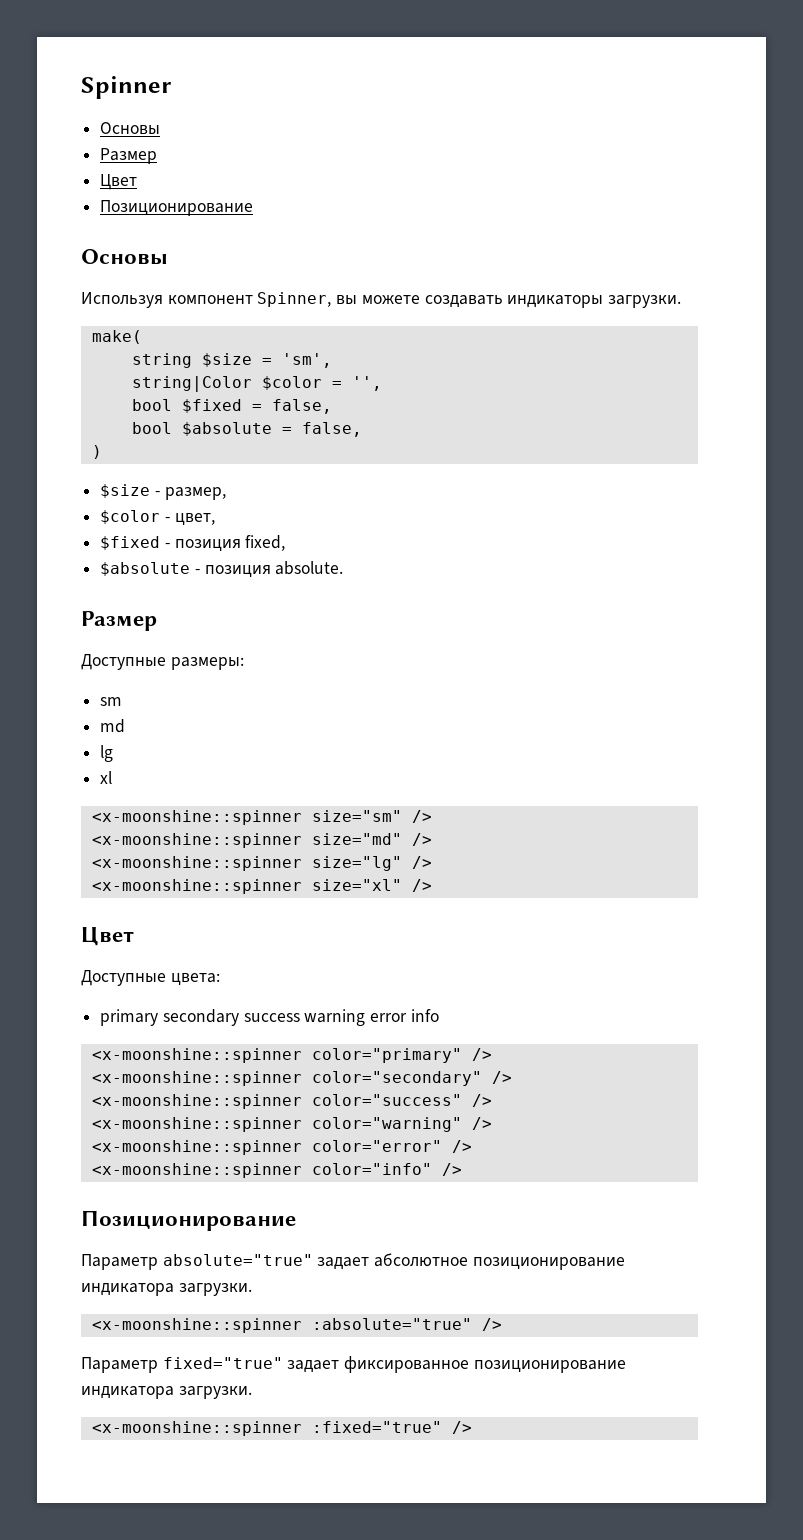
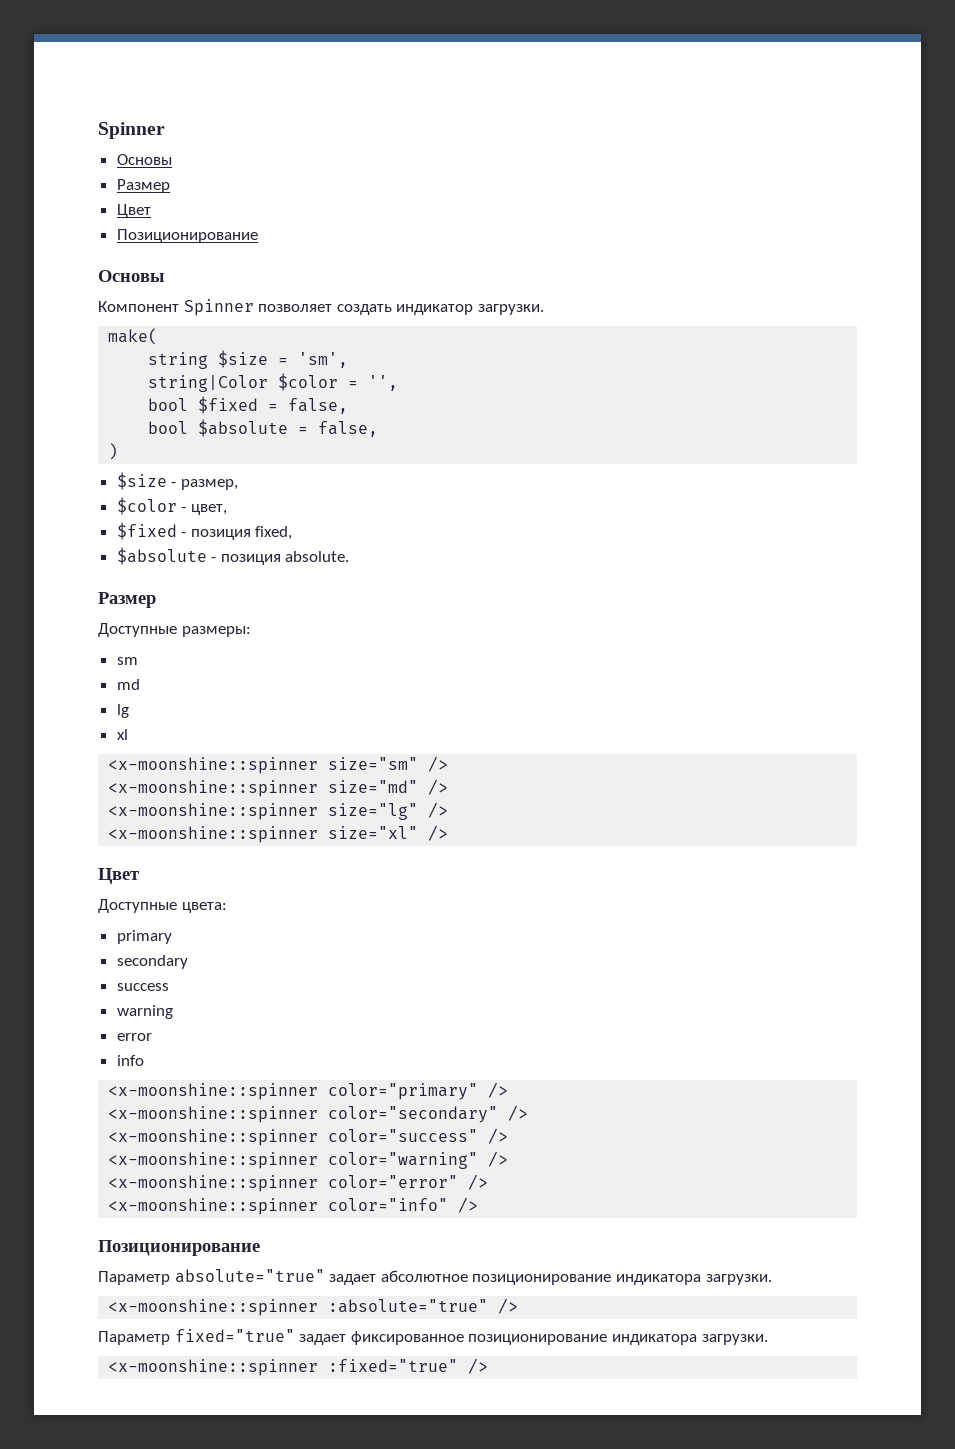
- Используя компонент Spinner, вы можете создавать индикаторы загрузки.
+ Компонент Spinner позволяет создать индикатор загрузки.
- primary secondary success warning error info
+ primary
+ secondary
+ success
+ warning
+ error
+ info

